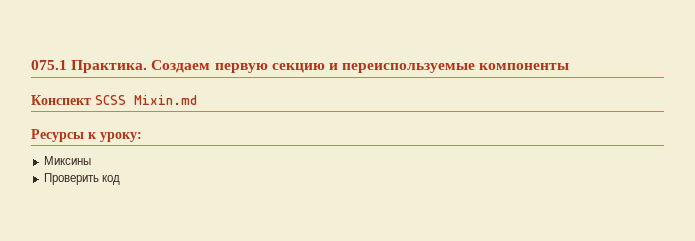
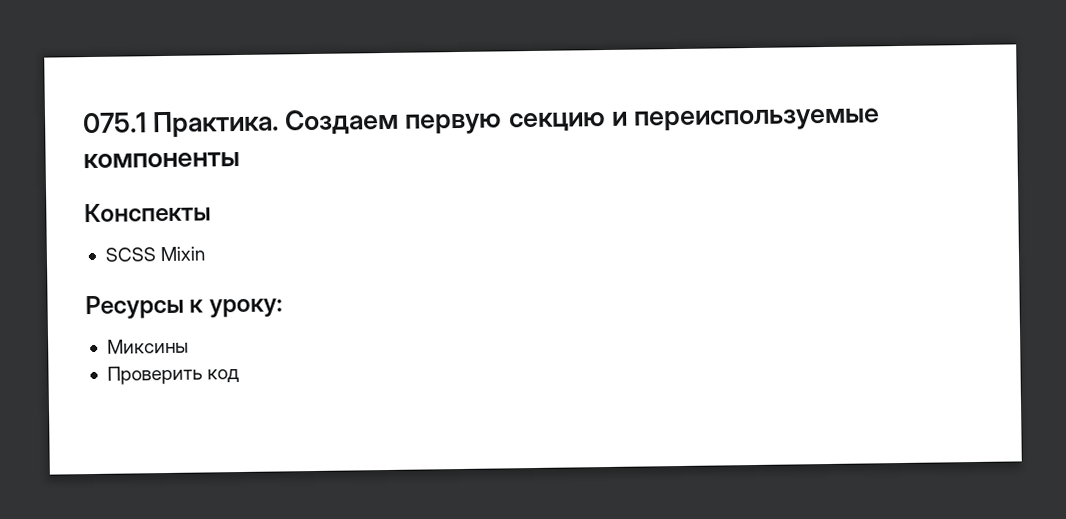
- Конспект SCSS Mixin.md
+ Конспекты
+ SCSS Mixin

